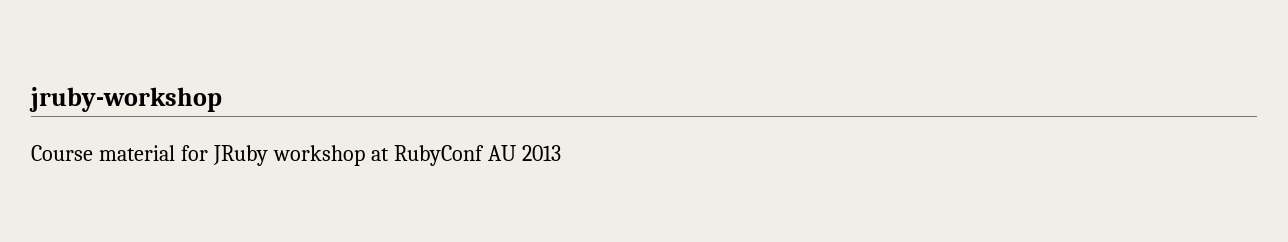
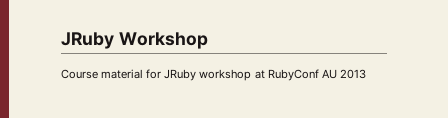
- jruby-workshop
+ JRuby Workshop

